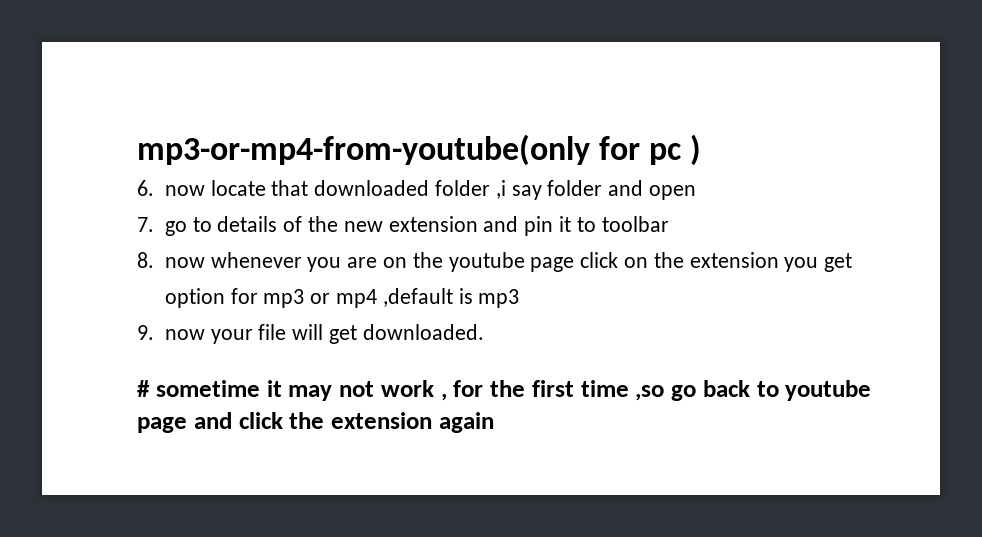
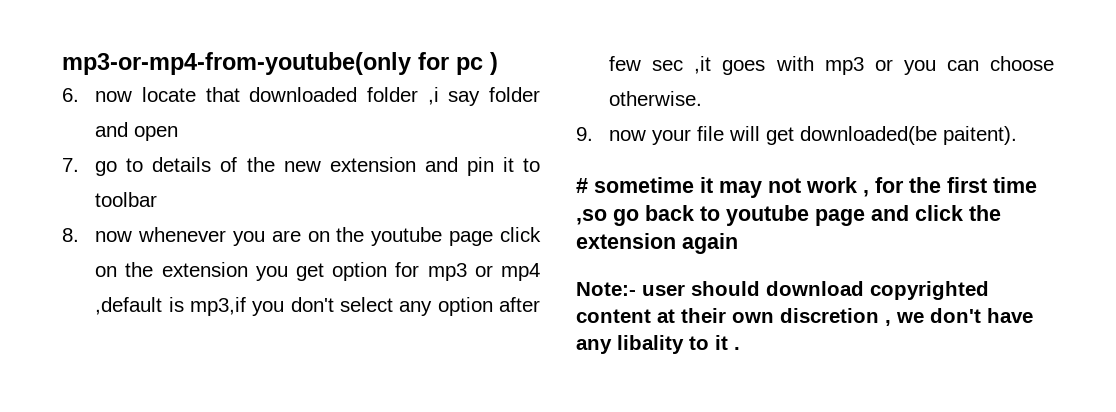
- 8. now whenever you are on the youtube page click on the extension you get option for mp3 or mp4 ,default is mp3
+ 8. now whenever you are on the youtube page click on the extension you get option for mp3 or mp4 ,default is mp3,if you don't select any option after few sec ,it goes with mp3 or you can choose otherwise.
- 9. now your file will get downloaded.
+ 9. now your file will get downloaded(be paitent).
+ Note:- user should download copyrighted content at their own discretion , we don't have any libality to it .

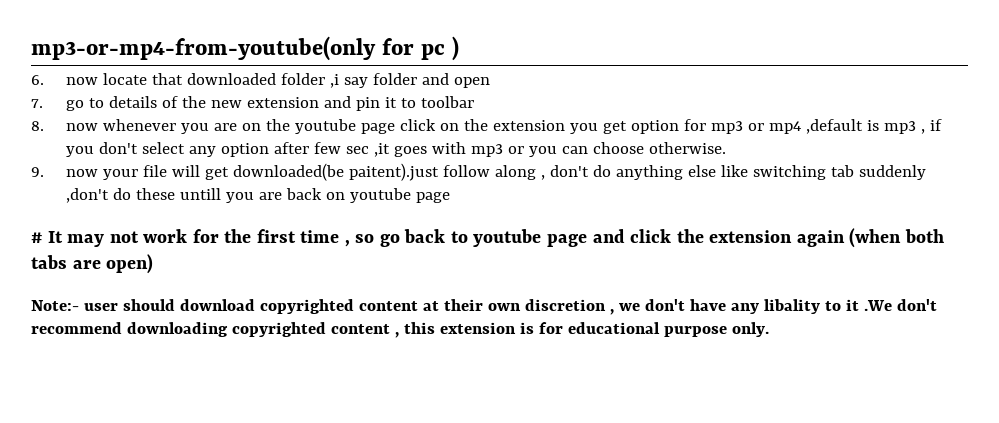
- 8. now whenever you are on the youtube page click on the extension you get option for mp3 or mp4 ,default is mp3,if you don't select any option after few sec ,it goes with mp3 or you can choose otherwise.
+ 8. now whenever you are on the youtube page click on the extension you get option for mp3 or mp4 ,default is mp3 , if you don't select any option after few sec ,it goes with mp3 or you can choose otherwise.
- 9. now your file will get downloaded(be paitent).
+ 9. now your file will get downloaded(be paitent).just follow along , don't do anything else like switching tab suddenly ,don't do these untill you are back on youtube page
- # sometime it may not work , for the first time ,so go back to youtube page and click the extension again
+ # It may not work for the first time , so go back to youtube page and click the extension again (when both tabs are open)
- Note:- user should download copyrighted content at their own discretion , we don't have any libality to it .
+ Note:- user should download copyrighted content at their own discretion , we don't have any libality to it .We don't recommend downloading copyrighted content , this extension is for educational purpose only.

